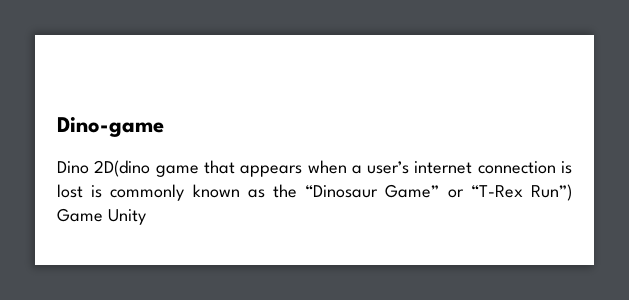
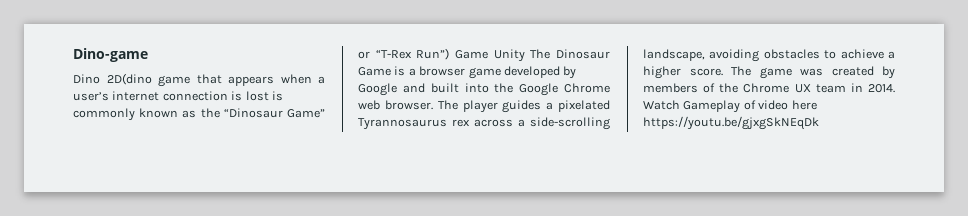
- Dino 2D(dino game that appears when a user’s internet connection is lost is commonly known as the “Dinosaur Game” or “T-Rex Run”) Game Unity
+ Dino 2D(dino game that appears when a user’s internet connection is lost is commonly known as the “Dinosaur Game” or “T-Rex Run”) Game Unity The Dinosaur Game is a browser game developed by Google and built into the Google Chrome web browser. The player guides a pixelated Tyrannosaurus rex across a side-scrolling landscape, avoiding obstacles to achieve a higher score. The game was created by members of the Chrome UX team in 2014. Watch Gameplay of video here https://youtu.be/gjxgSkNEqDk

